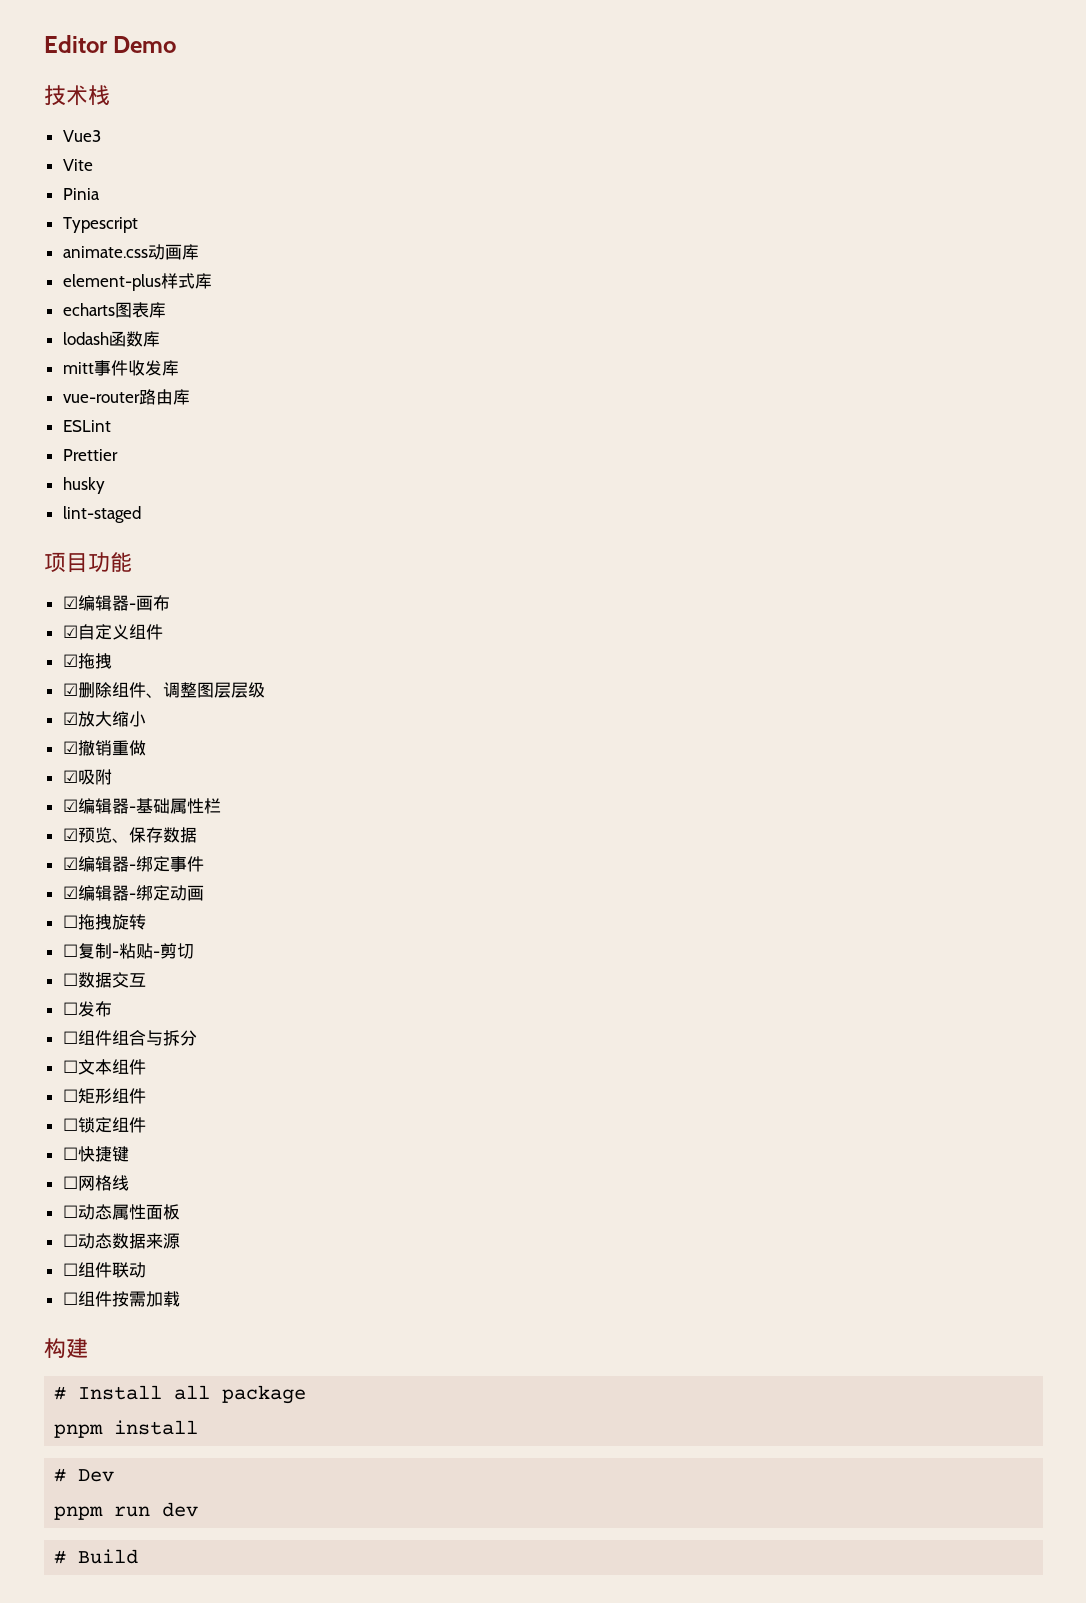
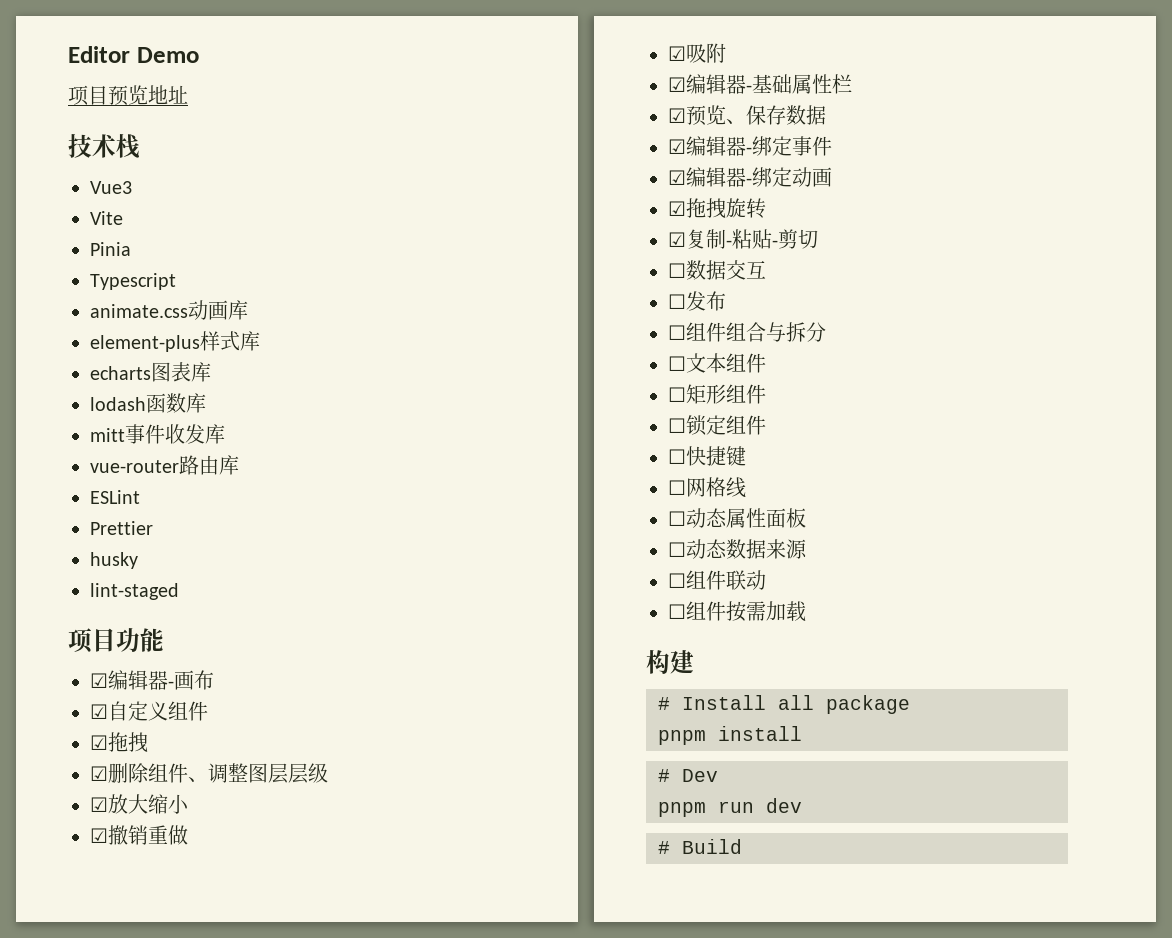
+ 项目预览地址
- ☐拖拽旋转
+ ☑拖拽旋转
- ☐复制-粘贴-剪切
+ ☑复制-粘贴-剪切

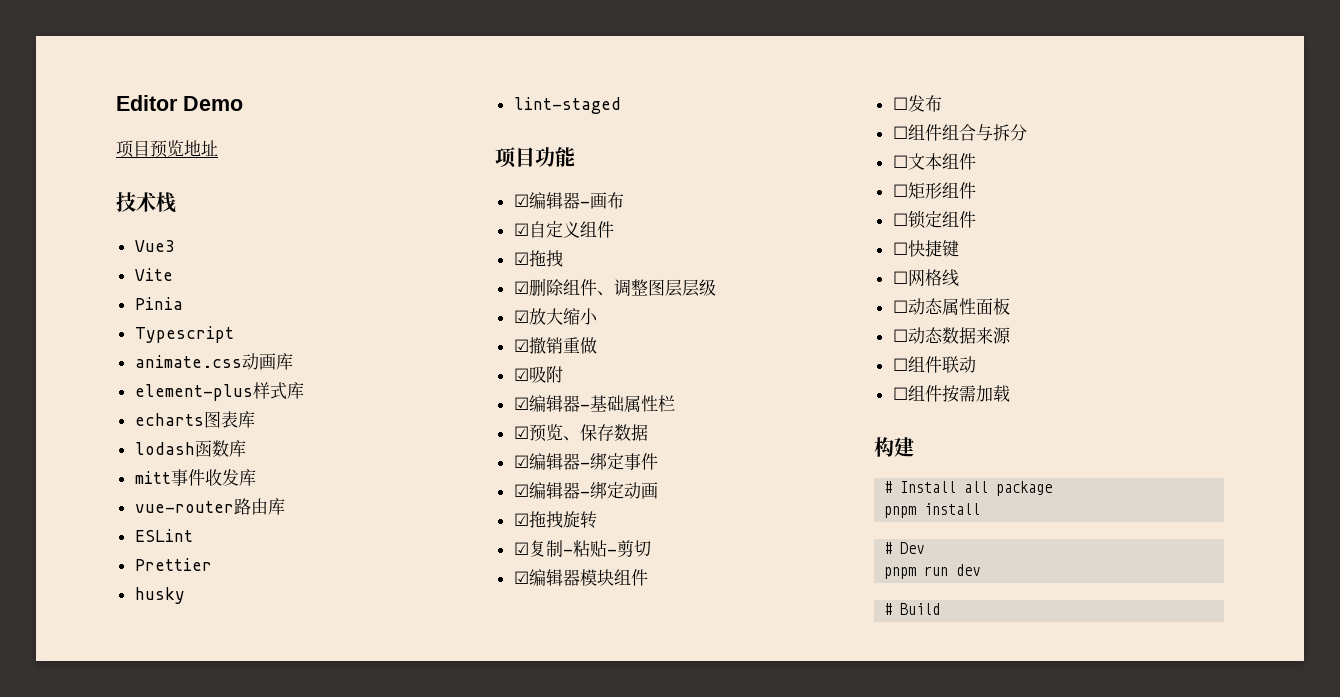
- ☐数据交互
+ ☑编辑器模块组件

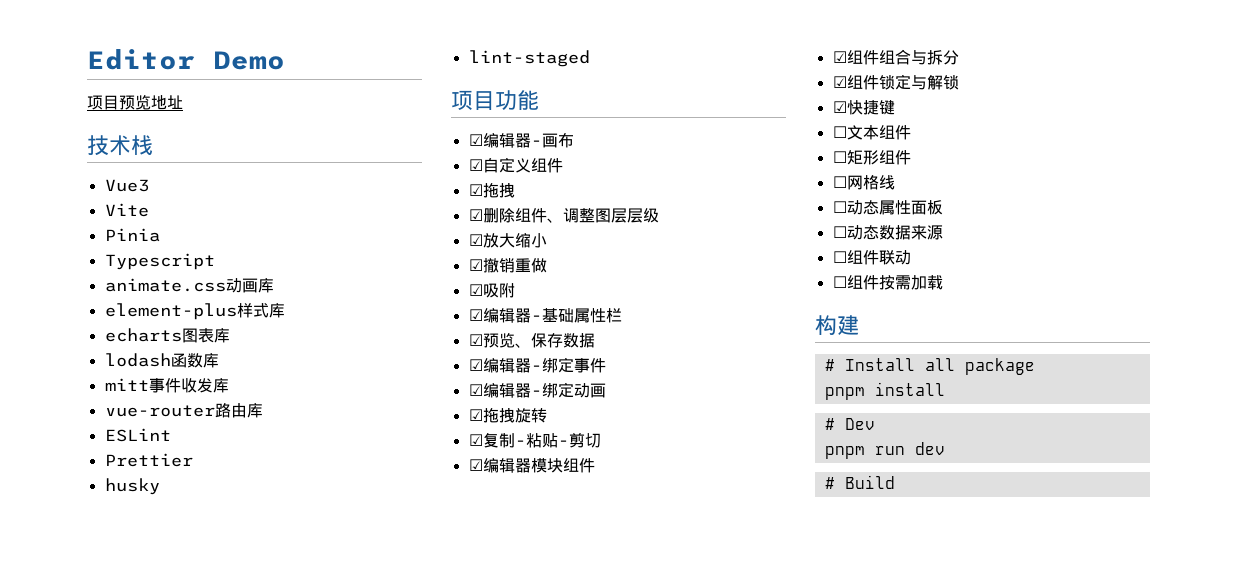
- ☐发布
- ☐组件组合与拆分
+ ☑组件组合与拆分
+ ☑组件锁定与解锁
+ ☑快捷键
- ☐锁定组件
- ☐快捷键

